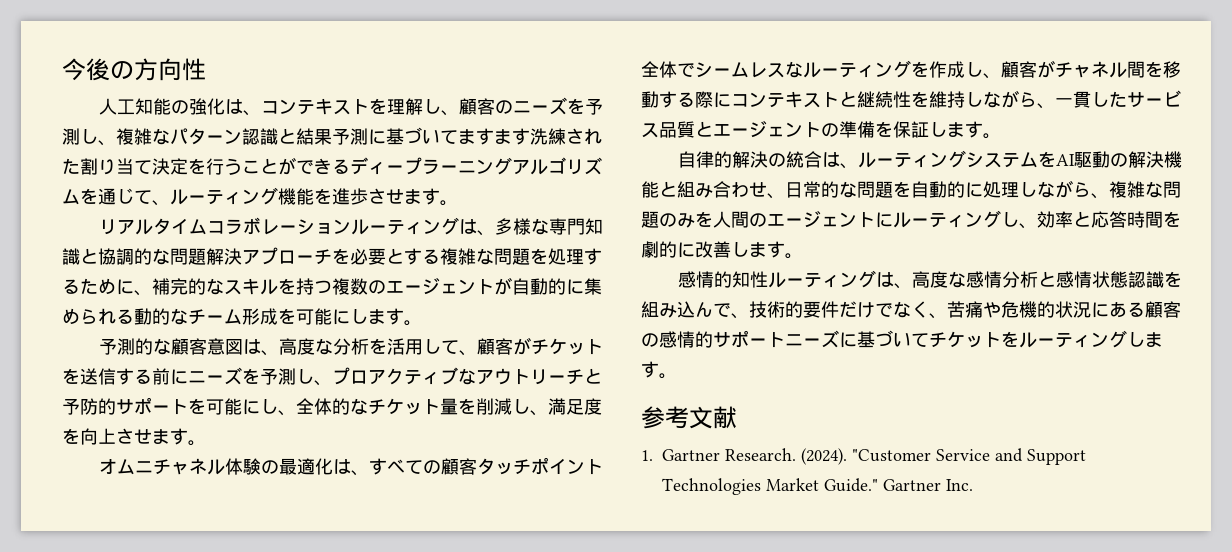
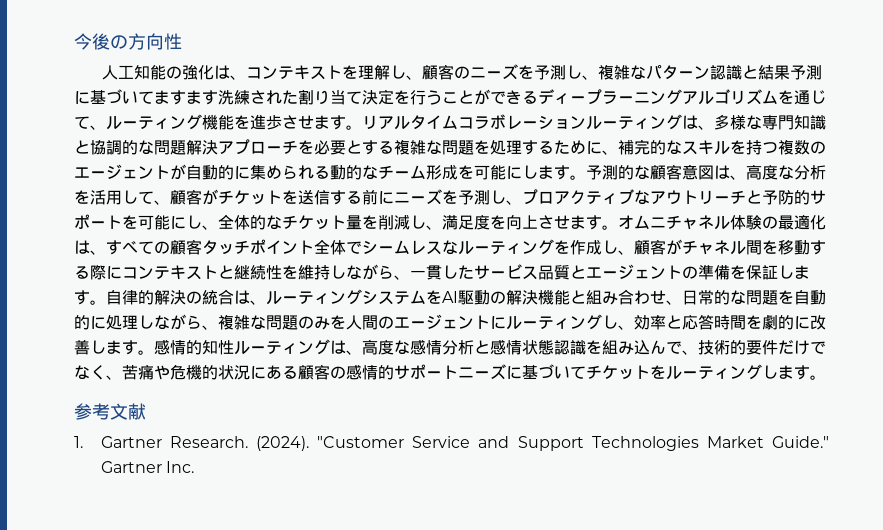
- 人工知能の強化は、コンテキストを理解し、顧客のニーズを予測し、複雑なパターン認識と結果予測に基づいてますます洗練された割り当て決定を行うことができるディープラーニングアルゴリズムを通じて、ルーティング機能を進歩させます。
- リアルタイムコラボレーションルーティングは、多様な専門知識と協調的な問題解決アプローチを必要とする複雑な問題を処理するために、補完的なスキルを持つ複数のエージェントが自動的に集められる動的なチーム形成を可能にします。
- 予測的な顧客意図は、高度な分析を活用して、顧客がチケットを送信する前にニーズを予測し、プロアクティブなアウトリーチと予防的サポートを可能にし、全体的なチケット量を削減し、満足度を向上させます。
- オムニチャネル体験の最適化は、すべての顧客タッチポイント全体でシームレスなルーティングを作成し、顧客がチャネル間を移動する際にコンテキストと継続性を維持しながら、一貫したサービス品質とエージェントの準備を保証します。
- 自律的解決の統合は、ルーティングシステムをAI駆動の解決機能と組み合わせ、日常的な問題を自動的に処理しながら、複雑な問題のみを人間のエージェントにルーティングし、効率と応答時間を劇的に改善します。
- 感情的知性ルーティングは、高度な感情分析と感情状態認識を組み込んで、技術的要件だけでなく、苦痛や危機的状況にある顧客の感情的サポートニーズに基づいてチケットをルーティングします。
+ 人工知能の強化は、コンテキストを理解し、顧客のニーズを予測し、複雑なパターン認識と結果予測に基づいてますます洗練された割り当て決定を行うことができるディープラーニングアルゴリズムを通じて、ルーティング機能を進歩させます。リアルタイムコラボレーションルーティングは、多様な専門知識と協調的な問題解決アプローチを必要とする複雑な問題を処理するために、補完的なスキルを持つ複数のエージェントが自動的に集められる動的なチーム形成を可能にします。予測的な顧客意図は、高度な分析を活用して、顧客がチケットを送信する前にニーズを予測し、プロアクティブなアウトリーチと予防的サポートを可能にし、全体的なチケット量を削減し、満足度を向上させます。オムニチャネル体験の最適化は、すべての顧客タッチポイント全体でシームレスなルーティングを作成し、顧客がチャネル間を移動する際にコンテキストと継続性を維持しながら、一貫したサービス品質とエージェントの準備を保証します。自律的解決の統合は、ルーティングシステムをAI駆動の解決機能と組み合わせ、日常的な問題を自動的に処理しながら、複雑な問題のみを人間のエージェントにルーティングし、効率と応答時間を劇的に改善します。感情的知性ルーティングは、高度な感情分析と感情状態認識を組み込んで、技術的要件だけでなく、苦痛や危機的状況にある顧客の感情的サポートニーズに基づいてチケットをルーティングします。

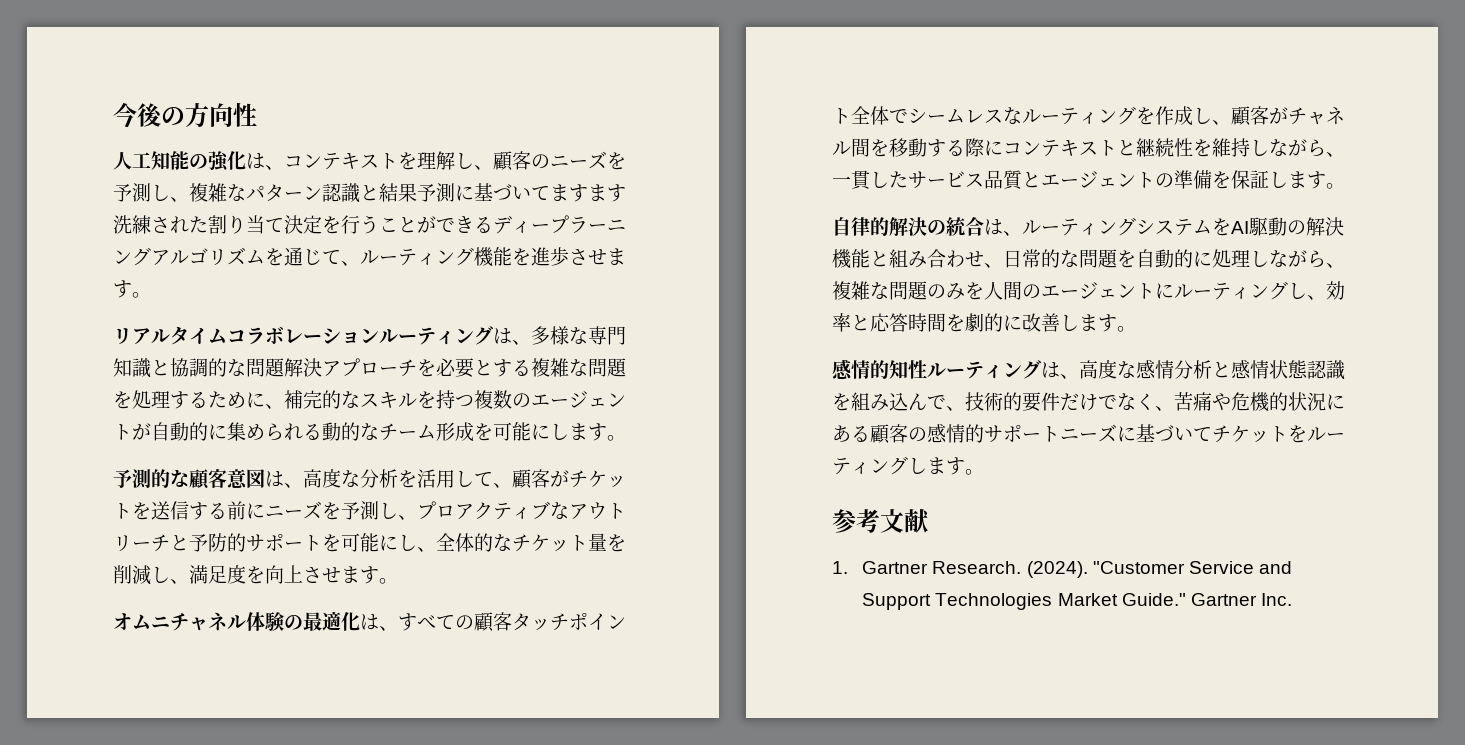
- 人工知能の強化は、コンテキストを理解し、顧客のニーズを予測し、複雑なパターン認識と結果予測に基づいてますます洗練された割り当て決定を行うことができるディープラーニングアルゴリズムを通じて、ルーティング機能を進歩させます。リアルタイムコラボレーションルーティングは、多様な専門知識と協調的な問題解決アプローチを必要とする複雑な問題を処理するために、補完的なスキルを持つ複数のエージェントが自動的に集められる動的なチーム形成を可能にします。予測的な顧客意図は、高度な分析を活用して、顧客がチケットを送信する前にニーズを予測し、プロアクティブなアウトリーチと予防的サポートを可能にし、全体的なチケット量を削減し、満足度を向上させます。オムニチャネル体験の最適化は、すべての顧客タッチポイント全体でシームレスなルーティングを作成し、顧客がチャネル間を移動する際にコンテキストと継続性を維持しながら、一貫したサービス品質とエージェントの準備を保証します。自律的解決の統合は、ルーティングシステムをAI駆動の解決機能と組み合わせ、日常的な問題を自動的に処理しながら、複雑な問題のみを人間のエージェントにルーティングし、効率と応答時間を劇的に改善します。感情的知性ルーティングは、高度な感情分析と感情状態認識を組み込んで、技術的要件だけでなく、苦痛や危機的状況にある顧客の感情的サポートニーズに基づいてチケットをルーティングします。
+ 人工知能の強化は、コンテキストを理解し、顧客のニーズを予測し、複雑なパターン認識と結果予測に基づいてますます洗練された割り当て決定を行うことができるディープラーニングアルゴリズムを通じて、ルーティング機能を進歩させます。
+ リアルタイムコラボレーションルーティングは、多様な専門知識と協調的な問題解決アプローチを必要とする複雑な問題を処理するために、補完的なスキルを持つ複数のエージェントが自動的に集められる動的なチーム形成を可能にします。
+ 予測的な顧客意図は、高度な分析を活用して、顧客がチケットを送信する前にニーズを予測し、プロアクティブなアウトリーチと予防的サポートを可能にし、全体的なチケット量を削減し、満足度を向上させます。
+ オムニチャネル体験の最適化は、すべての顧客タッチポイント全体でシームレスなルーティングを作成し、顧客がチャネル間を移動する際にコンテキストと継続性を維持しながら、一貫したサービス品質とエージェントの準備を保証します。
+ 自律的解決の統合は、ルーティングシステムをAI駆動の解決機能と組み合わせ、日常的な問題を自動的に処理しながら、複雑な問題のみを人間のエージェントにルーティングし、効率と応答時間を劇的に改善します。
+ 感情的知性ルーティングは、高度な感情分析と感情状態認識を組み込んで、技術的要件だけでなく、苦痛や危機的状況にある顧客の感情的サポートニーズに基づいてチケットをルーティングします。

